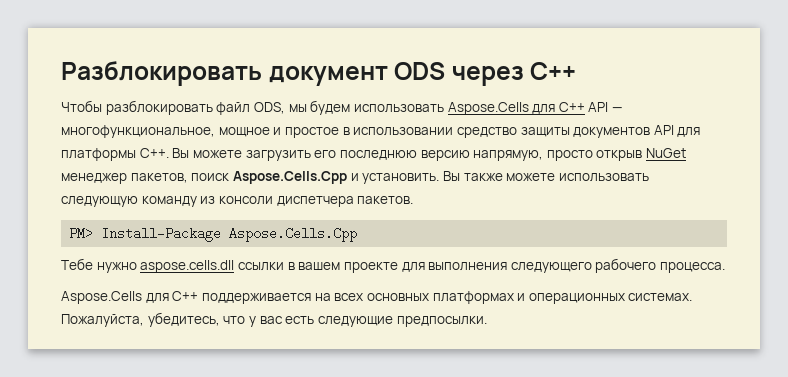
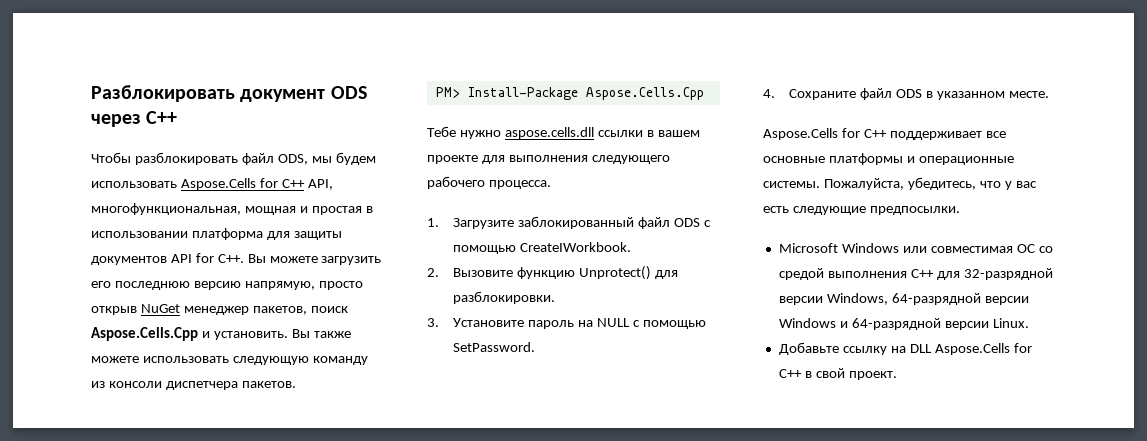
- Чтобы разблокировать файл ODS, мы будем использовать Aspose.Cells для C++ API — многофункциональное, мощное и простое в использовании средство защиты документов API для платформы C++. Вы можете загрузить его последнюю версию напрямую, просто открыв NuGet менеджер пакетов, поиск Aspose.Cells.Cpp и установить.
+ Чтобы разблокировать файл ODS, мы будем использовать Aspose.Cells for C++ API, многофункциональная, мощная и простая в использовании платформа для защиты документов API for C++. Вы можете загрузить его последнюю версию напрямую, просто открыв NuGet менеджер пакетов, поиск Aspose.Cells.Cpp и установить.
- Aspose.Cells для C++ поддерживается на всех основных платформах и операционных системах.
+ 1. Загрузите заблокированный файл ODS с помощью CreateIWorkbook.
+ 2. Вызовите функцию Unprotect() для разблокировки.
+ 3. Установите пароль на NULL с помощью SetPassword.
+ 4. Сохраните файл ODS в указанном месте.
+ Aspose.Cells for C++ поддерживает все основные платформы и операционные системы.
+ Microsoft Windows или совместимая ОС со средой выполнения C++ для 32-разрядной версии Windows, 64-разрядной версии Windows и 64-разрядной версии Linux.
+ Добавьте ссылку на DLL Aspose.Cells for C++ в свой проект.

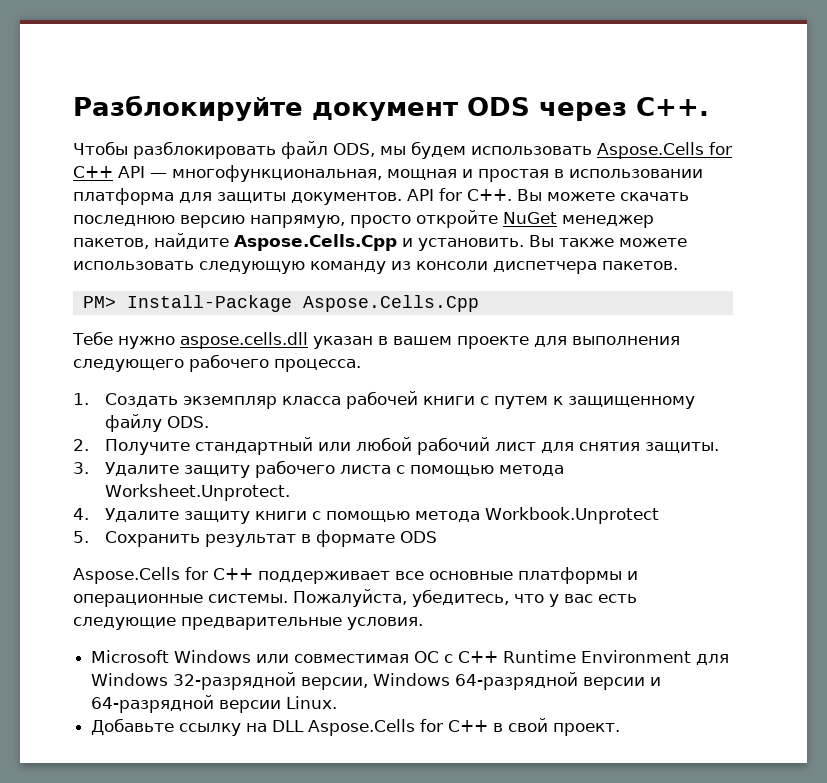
- Разблокировать документ ODS через C++
+ Разблокируйте документ ODS через C++.
- Чтобы разблокировать файл ODS, мы будем использовать Aspose.Cells for C++ API, многофункциональная, мощная и простая в использовании платформа для защиты документов API for C++. Вы можете загрузить его последнюю версию напрямую, просто открыв NuGet менеджер пакетов, поиск Aspose.Cells.Cpp и установить.
+ Чтобы разблокировать файл ODS, мы будем использовать Aspose.Cells for C++ API — многофункциональная, мощная и простая в использовании платформа для защиты документов. API for C++. Вы можете скачать последнюю версию напрямую, просто откройте NuGet менеджер пакетов, найдите Aspose.Cells.Cpp и установить.
- Тебе нужно aspose.cells.dll ссылки в вашем проекте для выполнения следующего рабочего процесса.
+ Тебе нужно aspose.cells.dll указан в вашем проекте для выполнения следующего рабочего процесса.
- 1. Загрузите заблокированный файл ODS с помощью CreateIWorkbook.
- 2. Вызовите функцию Unprotect() для разблокировки.
- 3. Установите пароль на NULL с помощью SetPassword.
- 4. Сохраните файл ODS в указанном месте.
+ 1. Создать экземпляр класса рабочей книги с путем к защищенному файлу ODS.
+ 2. Получите стандартный или любой рабочий лист для снятия защиты.
+ 3. Удалите защиту рабочего листа с помощью метода Worksheet.Unprotect.
+ 4. Удалите защиту книги с помощью метода Workbook.Unprotect
+ 5. Сохранить результат в формате ODS
- Пожалуйста, убедитесь, что у вас есть следующие предпосылки.
+ Пожалуйста, убедитесь, что у вас есть следующие предварительные условия.
- Microsoft Windows или совместимая ОС со средой выполнения C++ для 32-разрядной версии Windows, 64-разрядной версии Windows и 64-разрядной версии Linux.
+ Microsoft Windows или совместимая ОС с C++ Runtime Environment для Windows 32-разрядной версии, Windows 64-разрядной версии и 64-разрядной версии Linux.

